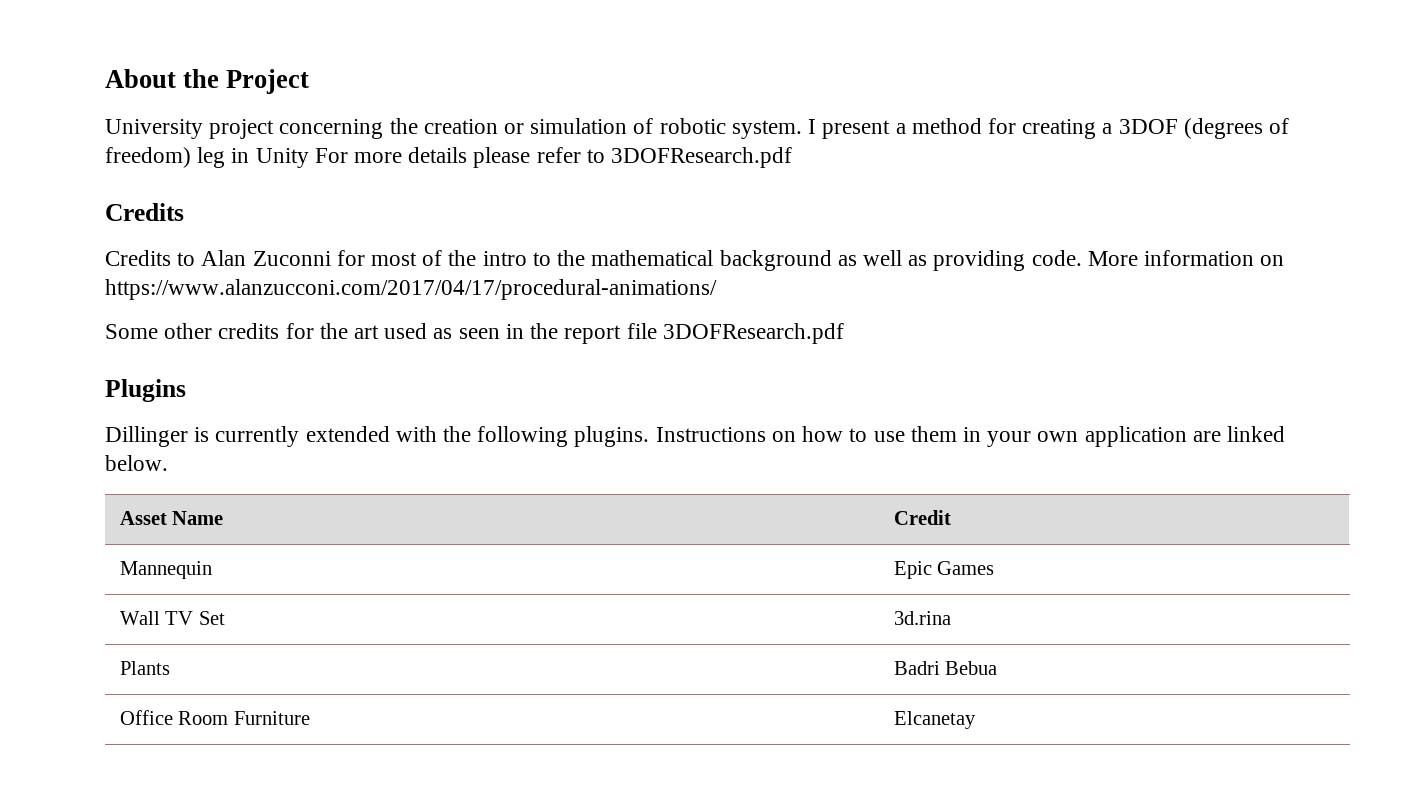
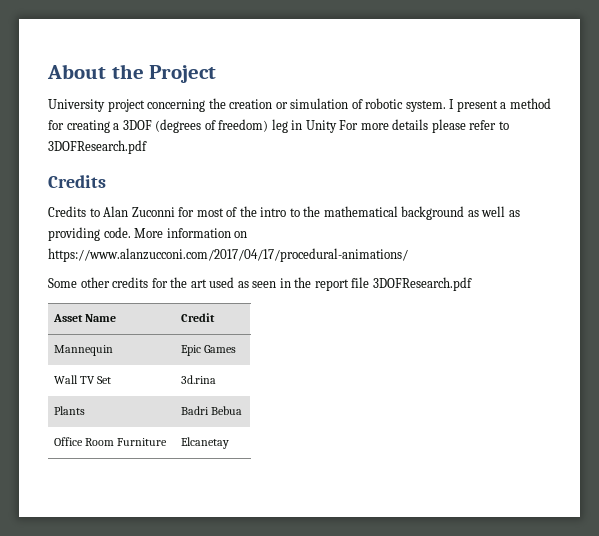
- Plugins
- Dillinger is currently extended with the following plugins. Instructions on how to use them in your own application are linked below.

